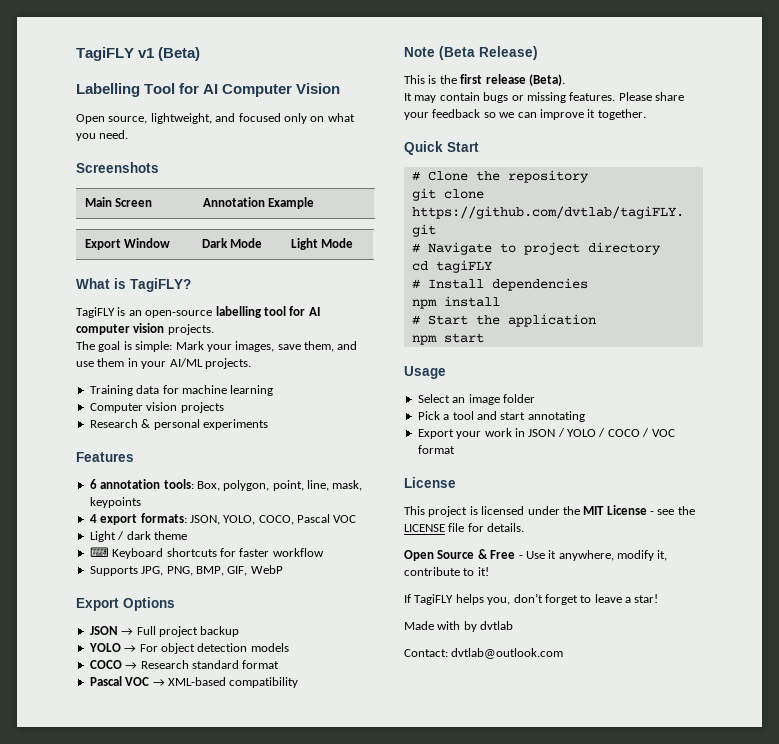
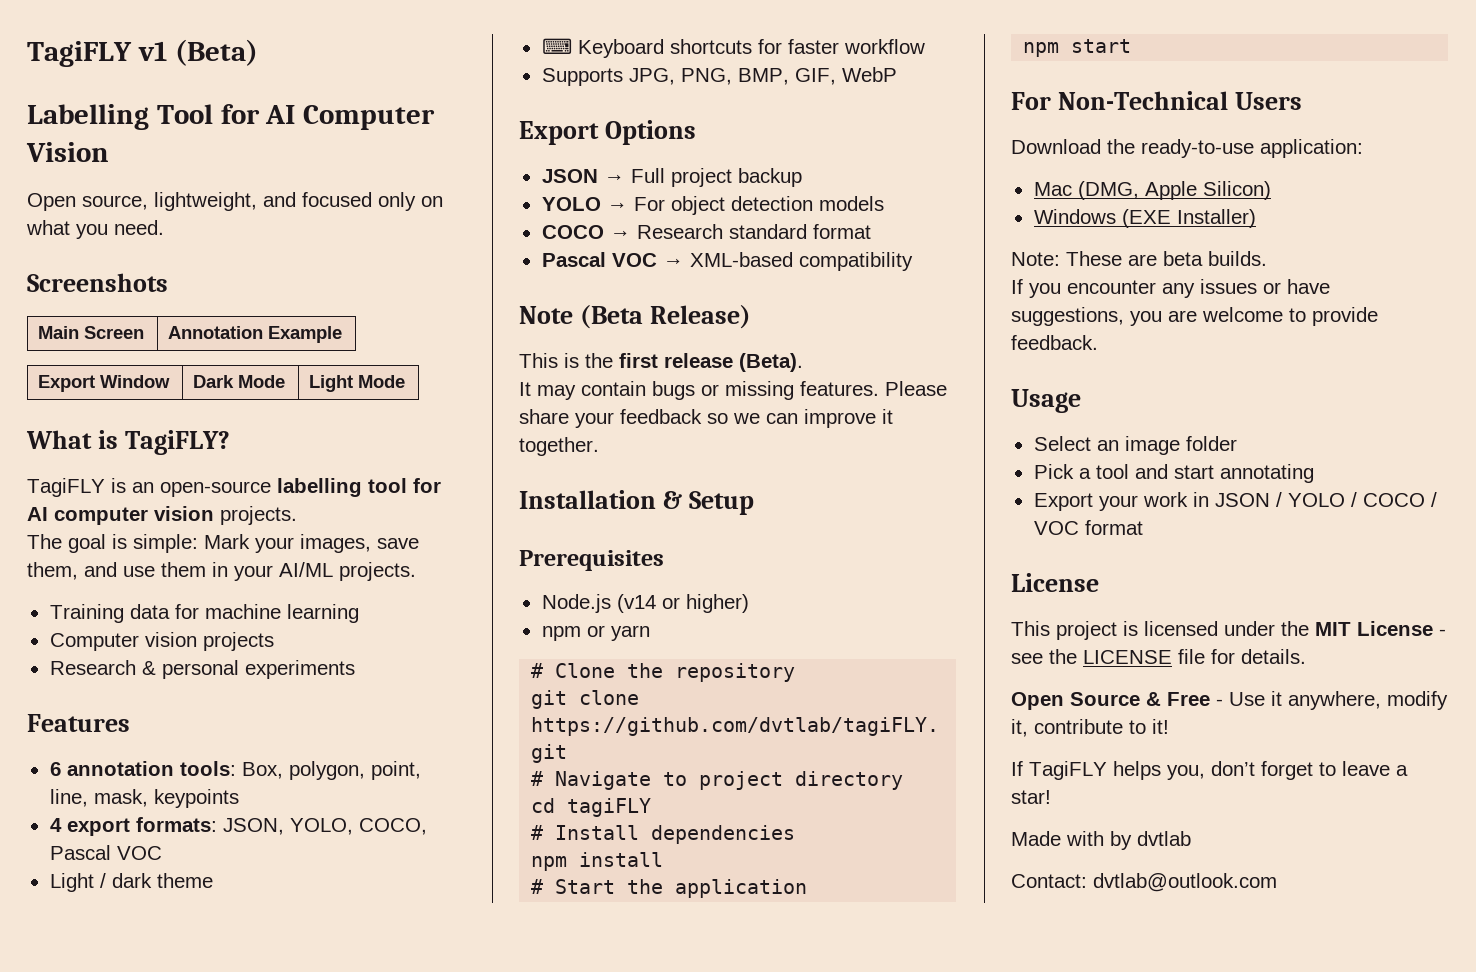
- Quick Start
+ Installation & Setup
+ Prerequisites
+ Node.js (v14 or higher)
+ npm or yarn
+ For Non-Technical Users
+ Download the ready-to-use application:
+ Mac (DMG, Apple Silicon)
+ Windows (EXE Installer)
+ Note: These are beta builds.
+ If you encounter any issues or have suggestions, you are welcome to provide feedback.

